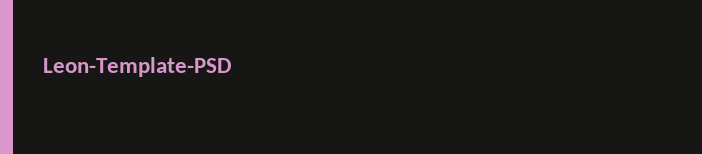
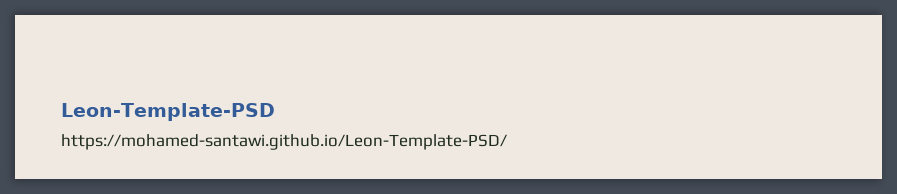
+ https://mohamed-santawi.github.io/Leon-Template-PSD/

